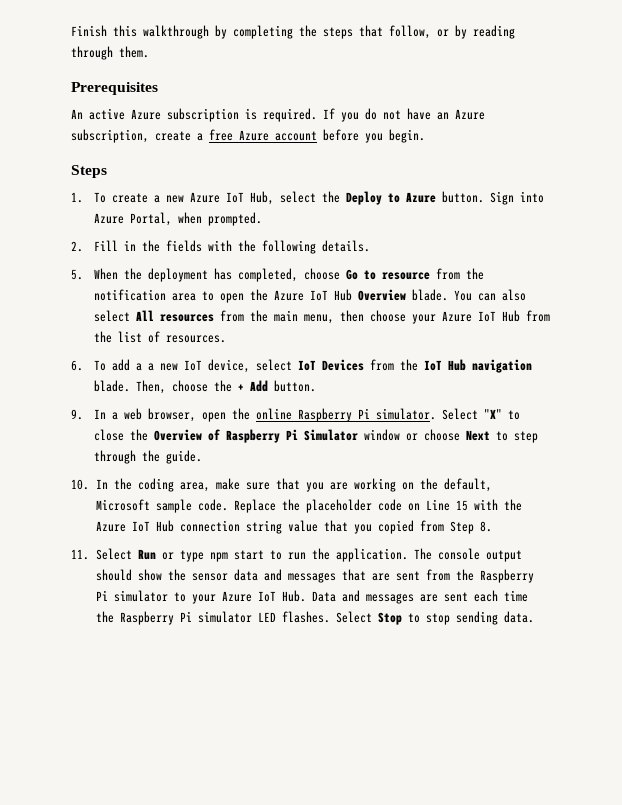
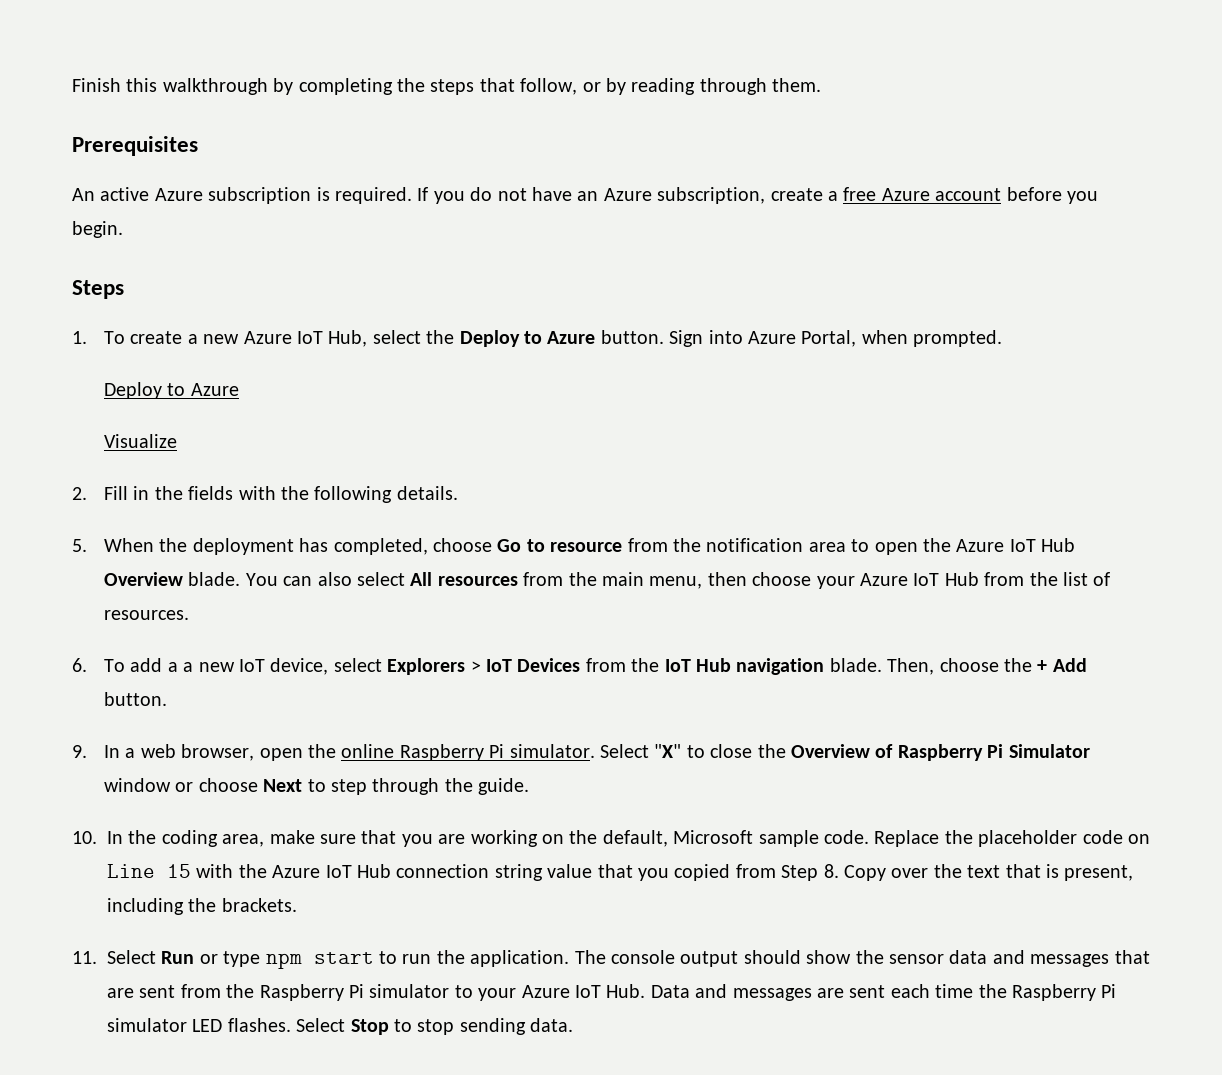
  Sign into Azure Portal, when prompted.
+ Deploy to Azure
+ Visualize
- 6. To add a a new IoT device, select IoT Devices from the IoT Hub navigation blade.
+ 6. To add a a new IoT device, select Explorers > IoT Devices from the IoT Hub navigation blade.
- Replace the placeholder code on Line 15 with the Azure IoT Hub connection string value that you copied from Step 8.
+ Replace the placeholder code on Line 15 with the Azure IoT Hub connection string value that you copied from Step 8. Copy over the text that is present, including the brackets.

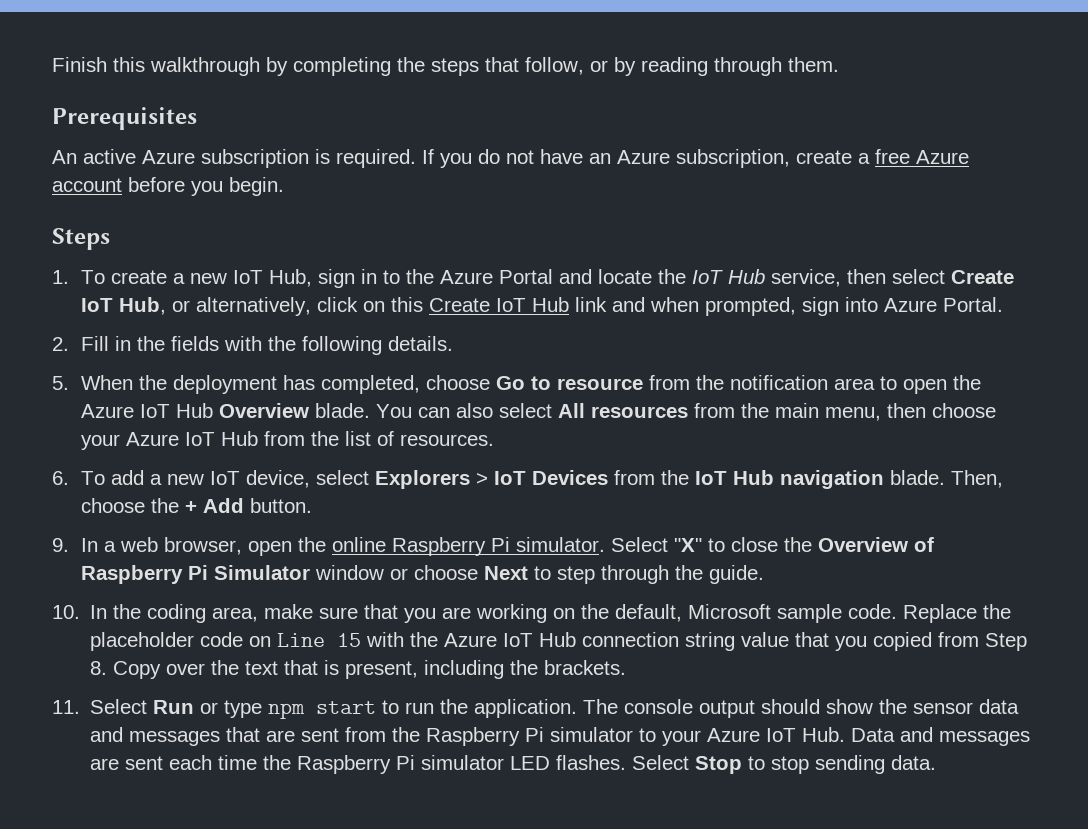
- 1. To create a new Azure IoT Hub, select the Deploy to Azure button. Sign into Azure Portal, when prompted.
- Deploy to Azure
- Visualize
+ 1. To create a new IoT Hub, sign in to the Azure Portal and locate the IoT Hub service, then select Create IoT Hub, or alternatively, click on this Create IoT Hub link and when prompted, sign into Azure Portal.
- 6. To add a a new IoT device, select Explorers > IoT Devices from the IoT Hub navigation blade.
+ 6. To add a new IoT device, select Explorers > IoT Devices from the IoT Hub navigation blade.

